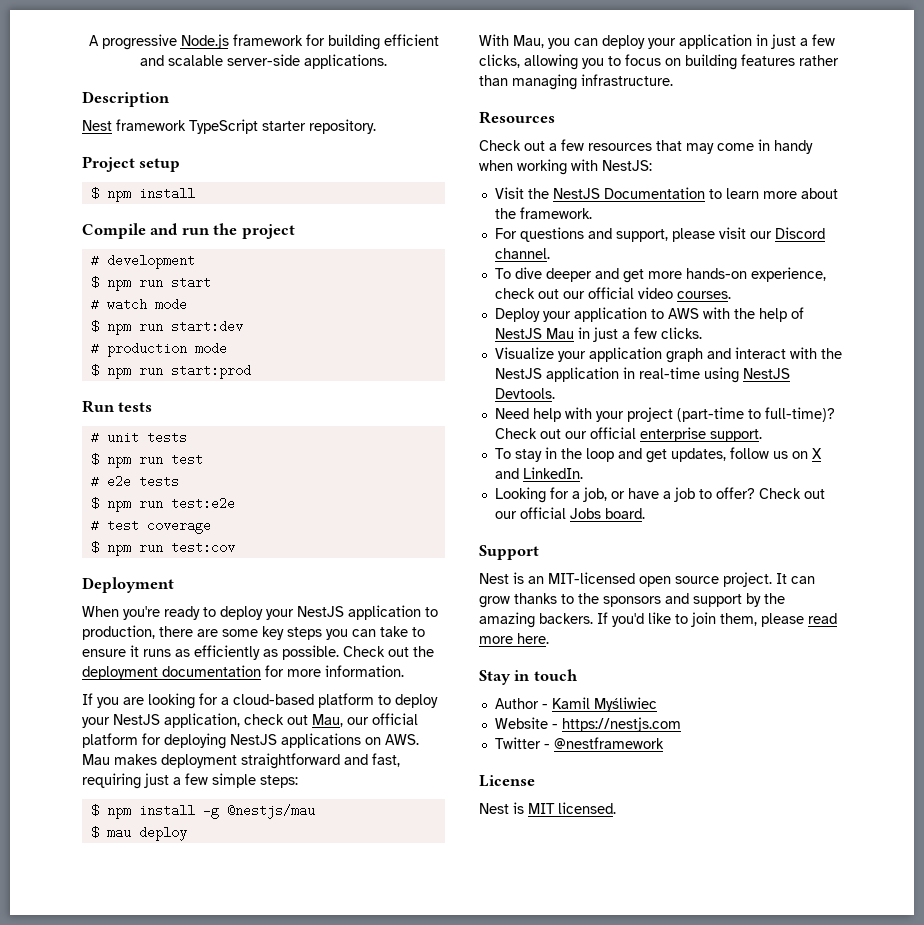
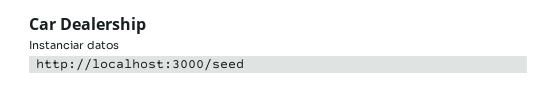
- A progressive Node.js framework for building efficient and scalable server-side applications.
- Description
- Nest framework TypeScript starter repository.
- Project setup
- $ npm install
- Compile and run the project
- # development
- $ npm run start
- # watch mode
- $ npm run start:dev
- # production mode
- $ npm run start:prod
- Run tests
- # unit tests
- $ npm run test
- # e2e tests
- $ npm run test:e2e
- # test coverage
- $ npm run test:cov
- Deployment
- When you're ready to deploy your NestJS application to production, there are some key steps you can take to ensure it runs as efficiently as possible. Check out the deployment documentation for more information.
- If you are looking for a cloud-based platform to deploy your NestJS application, check out Mau, our official platform for deploying NestJS applications on AWS. Mau makes deployment straightforward and fast, requiring just a few simple steps:
- $ npm install -g @nestjs/mau
- $ mau deploy
- With Mau, you can deploy your application in just a few clicks, allowing you to focus on building features rather than managing infrastructure.
- Resources
- Check out a few resources that may come in handy when working with NestJS:
- Visit the NestJS Documentation to learn more about the framework.
- For questions and support, please visit our Discord channel.
- To dive deeper and get more hands-on experience, check out our official video courses.
- Deploy your application to AWS with the help of NestJS Mau in just a few clicks.
- Visualize your application graph and interact with the NestJS application in real-time using NestJS Devtools.
- Need help with your project (part-time to full-time)? Check out our official enterprise support.
- To stay in the loop and get updates, follow us on X and LinkedIn.
- Looking for a job, or have a job to offer? Check out our official Jobs board.
- Support
- Nest is an MIT-licensed open source project. It can grow thanks to the sponsors and support by the amazing backers. If you'd like to join them, please read more here.
- Stay in touch
- Author - Kamil Myśliwiec
- Website - https://nestjs.com
- Twitter - @nestframework
- License
- Nest is MIT licensed.
+ Car Dealership
+ Instanciar datos
+ http://localhost:3000/seed

